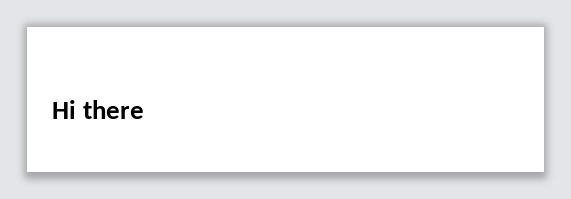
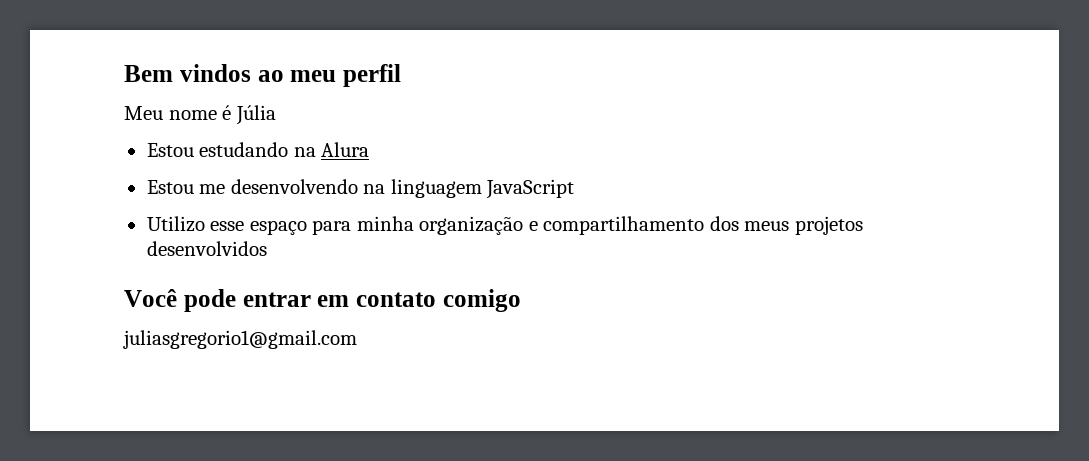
- Hi there
+ Bem vindos ao meu perfil
+ Meu nome é Júlia
+ Estou estudando na Alura
+ Estou me desenvolvendo na linguagem JavaScript
+ Utilizo esse espaço para minha organização e compartilhamento dos meus projetos desenvolvidos
+ Você pode entrar em contato comigo
+ juliasgregorio1@gmail.com

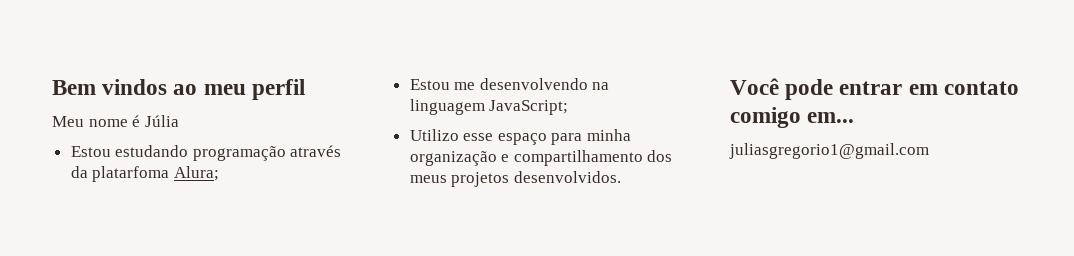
- Estou estudando na Alura
+ Estou estudando programação através da platarfoma Alura;
- Estou me desenvolvendo na linguagem JavaScript
+ Estou me desenvolvendo na linguagem JavaScript;
- Utilizo esse espaço para minha organização e compartilhamento dos meus projetos desenvolvidos
+ Utilizo esse espaço para minha organização e compartilhamento dos meus projetos desenvolvidos.
- Você pode entrar em contato comigo
+ Você pode entrar em contato comigo em...

